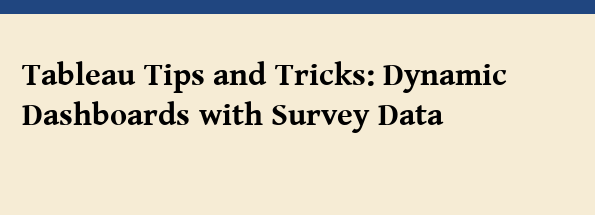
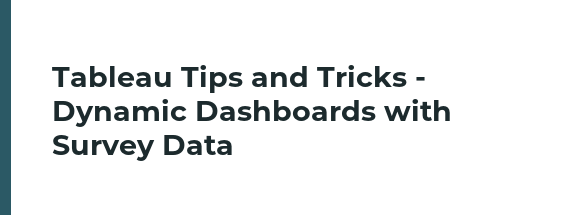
- Tableau Tips and Tricks: Dynamic Dashboards with Survey Data
+ Tableau Tips and Tricks - Dynamic Dashboards with Survey Data

